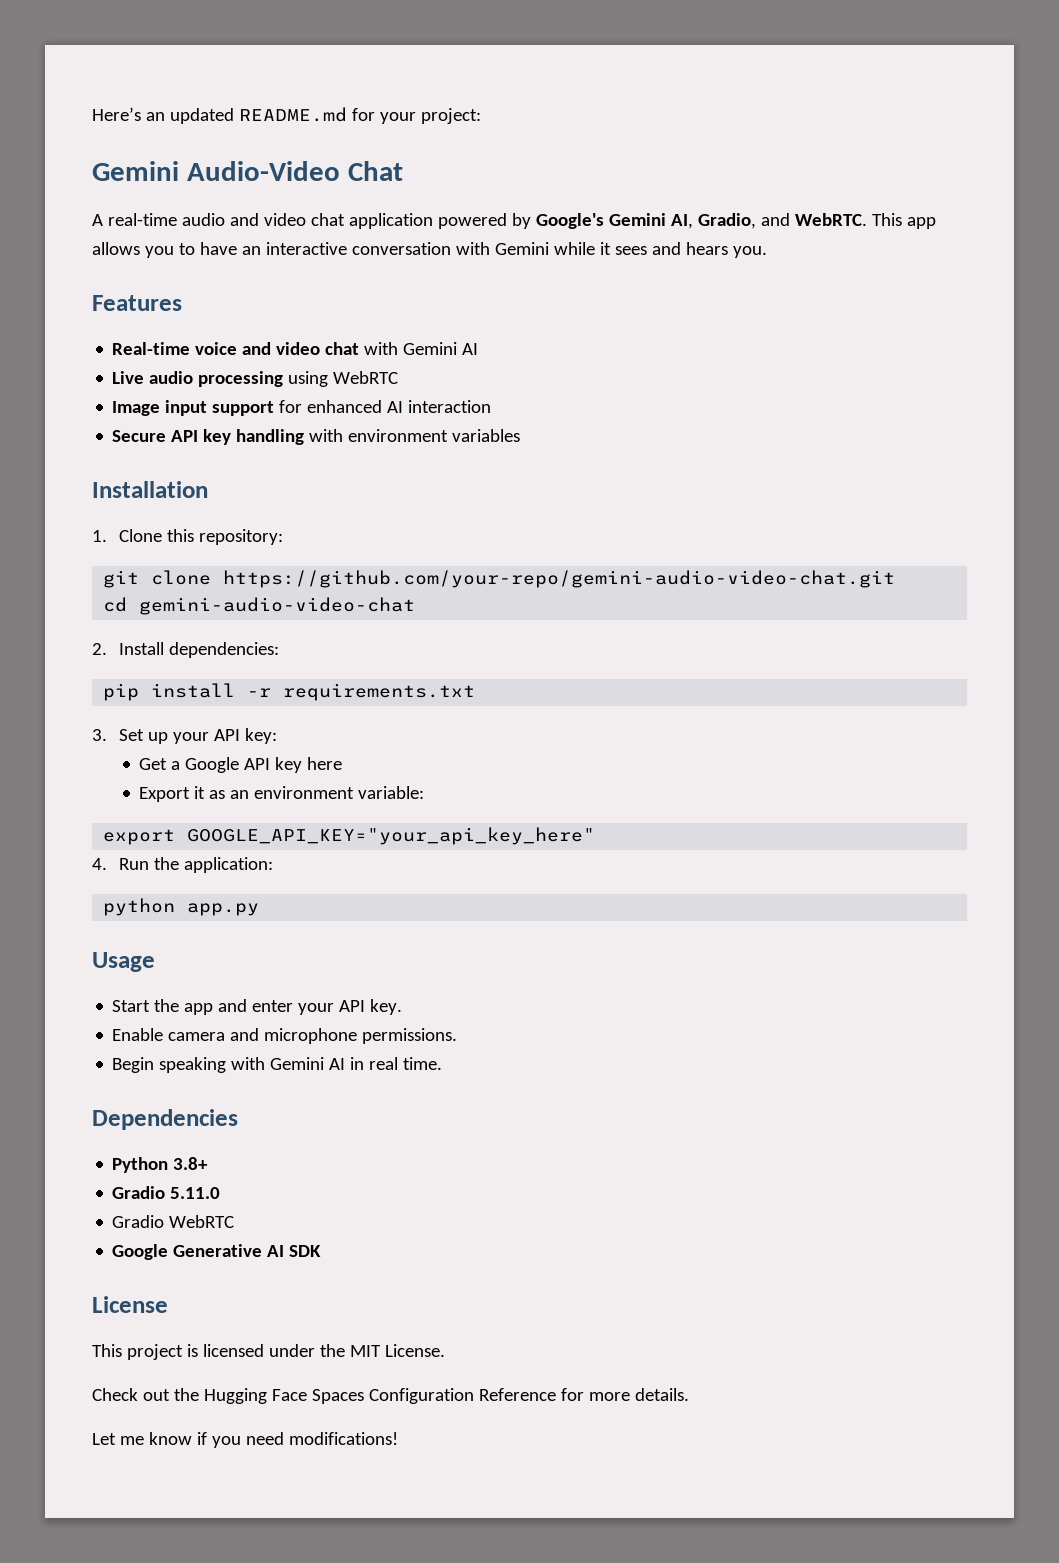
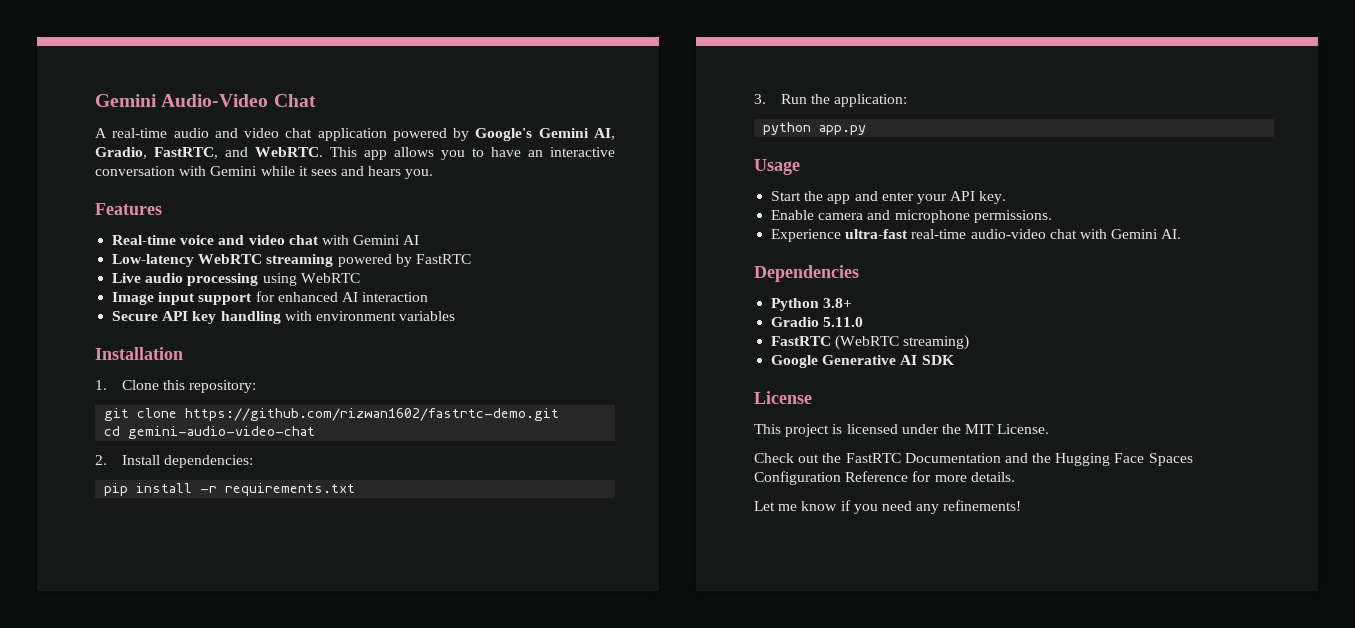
- Here’s an updated README.md for your project:
- A real-time audio and video chat application powered by Google's Gemini AI, Gradio, and WebRTC.
+ A real-time audio and video chat application powered by Google's Gemini AI, Gradio, FastRTC, and WebRTC.
+ Low-latency WebRTC streaming powered by FastRTC
- git clone https://github.com/your-repo/gemini-audio-video-chat.git
+ git clone https://github.com/rizwan1602/fastrtc-demo.git
- 3. Set up your API key:
- Get a Google API key here
- Export it as an environment variable:
- export GOOGLE_API_KEY="your_api_key_here"
- 4. Run the application:
+ 3. Run the application:
- Begin speaking with Gemini AI in real time.
+ Experience ultra-fast real-time audio-video chat with Gemini AI.
- Gradio WebRTC
+ FastRTC (WebRTC streaming)
- Check out the Hugging Face Spaces Configuration Reference for more details.
+ Check out the FastRTC Documentation and the Hugging Face Spaces Configuration Reference for more details.
- Let me know if you need modifications!
+ Let me know if you need any refinements!

